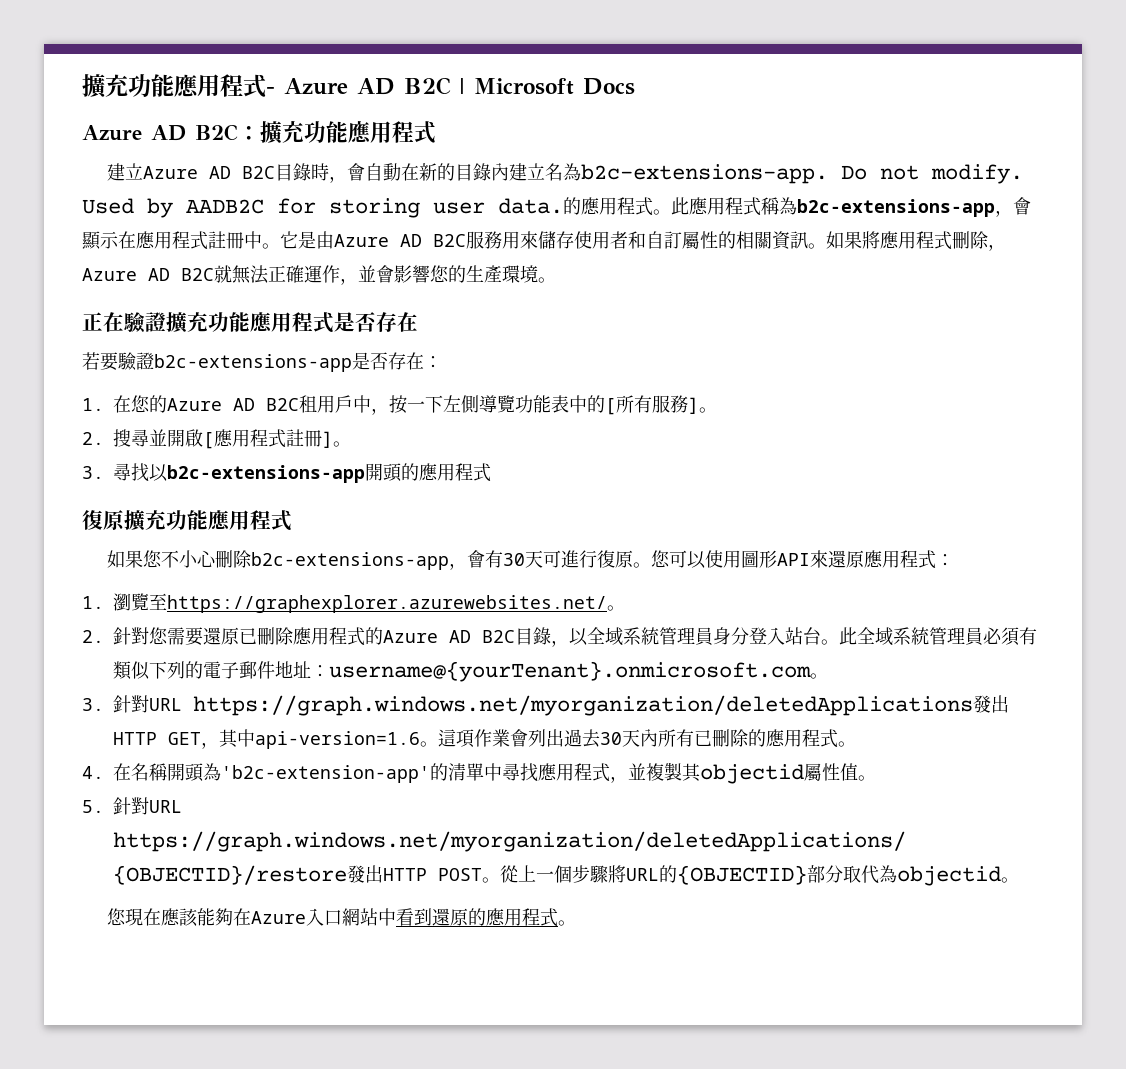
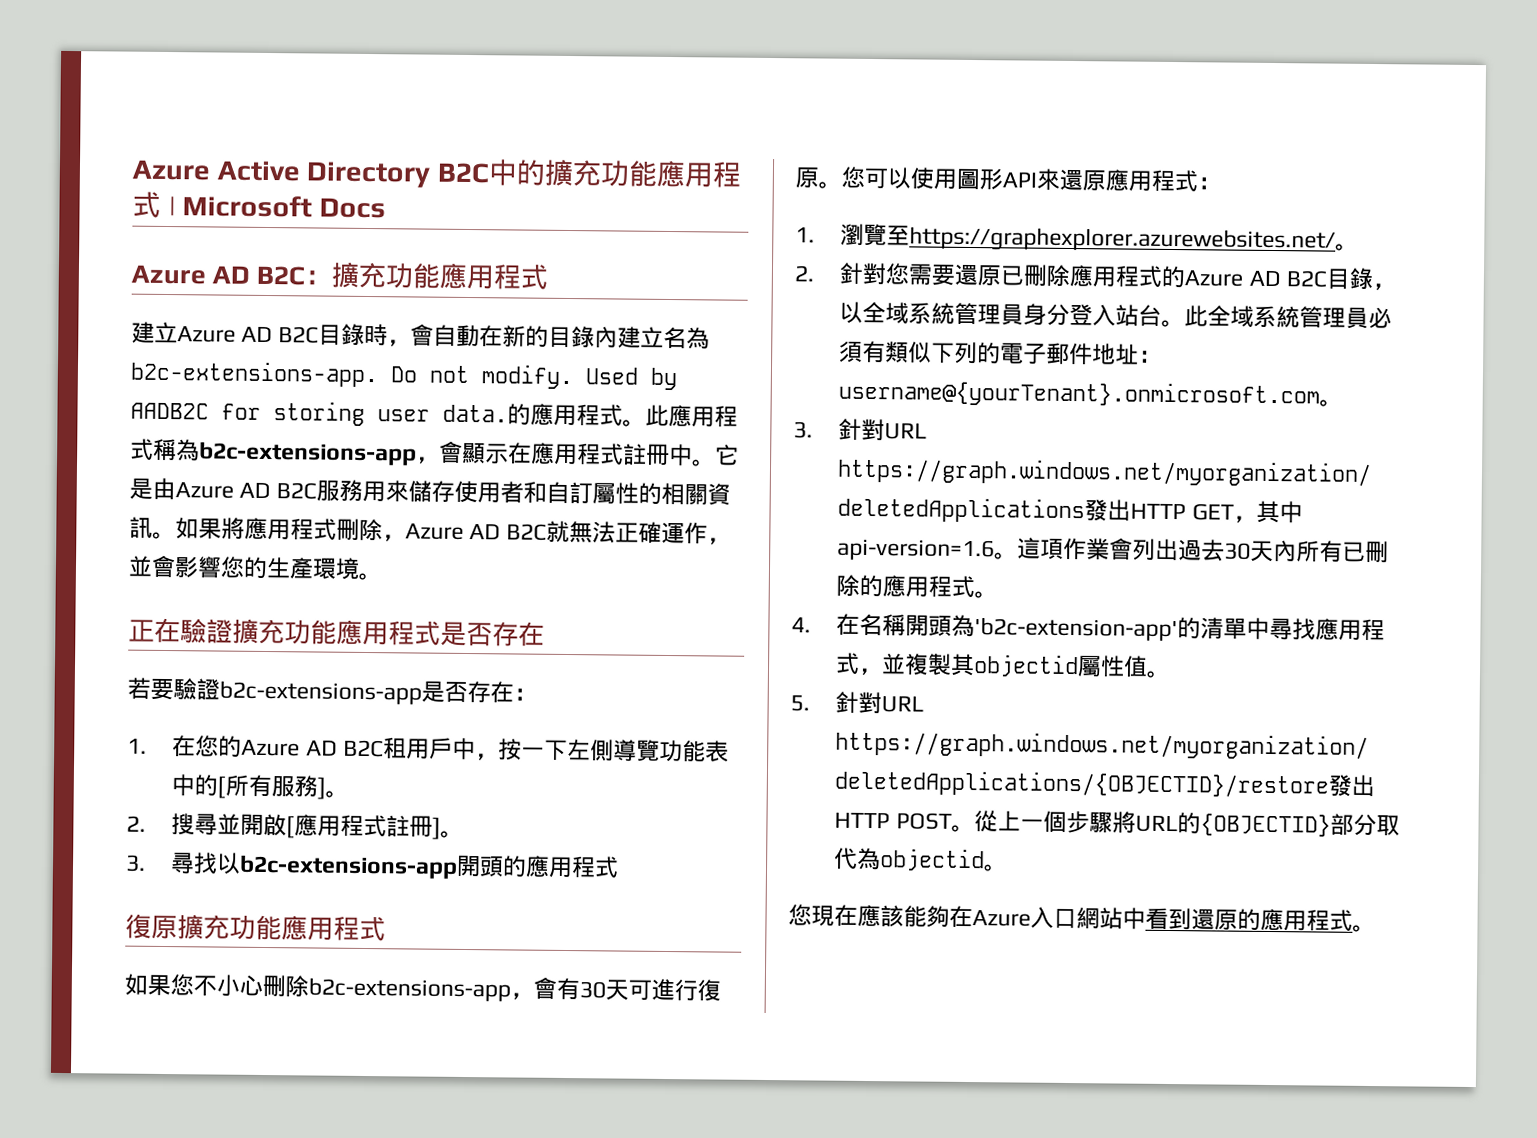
- 擴充功能應用程式- Azure AD B2C | Microsoft Docs
+ Azure Active Directory B2C中的擴充功能應用程式 | Microsoft Docs

